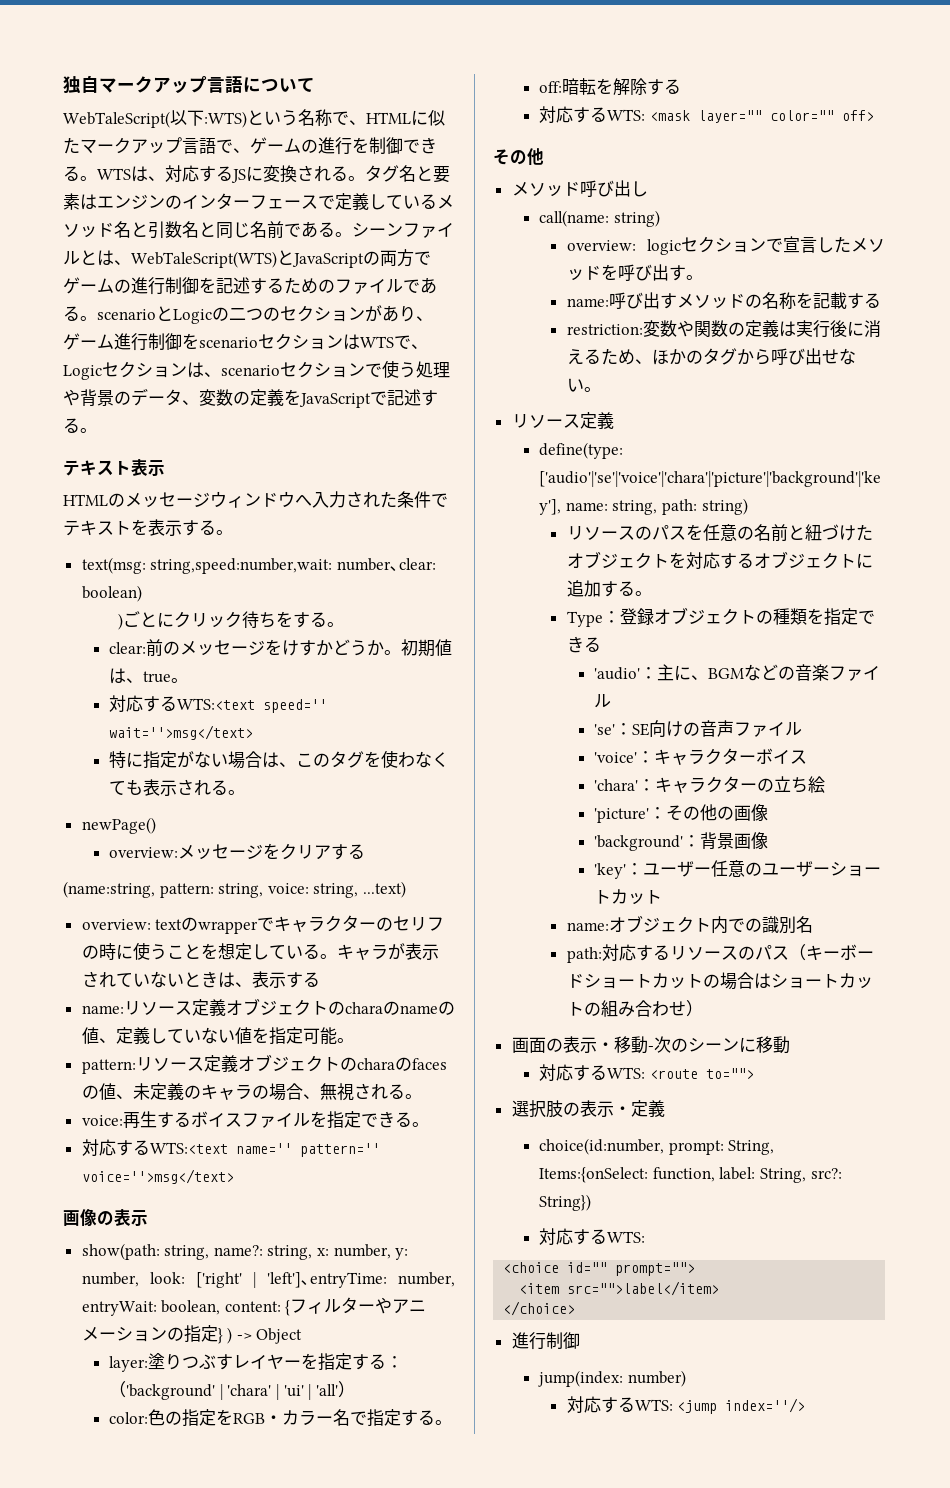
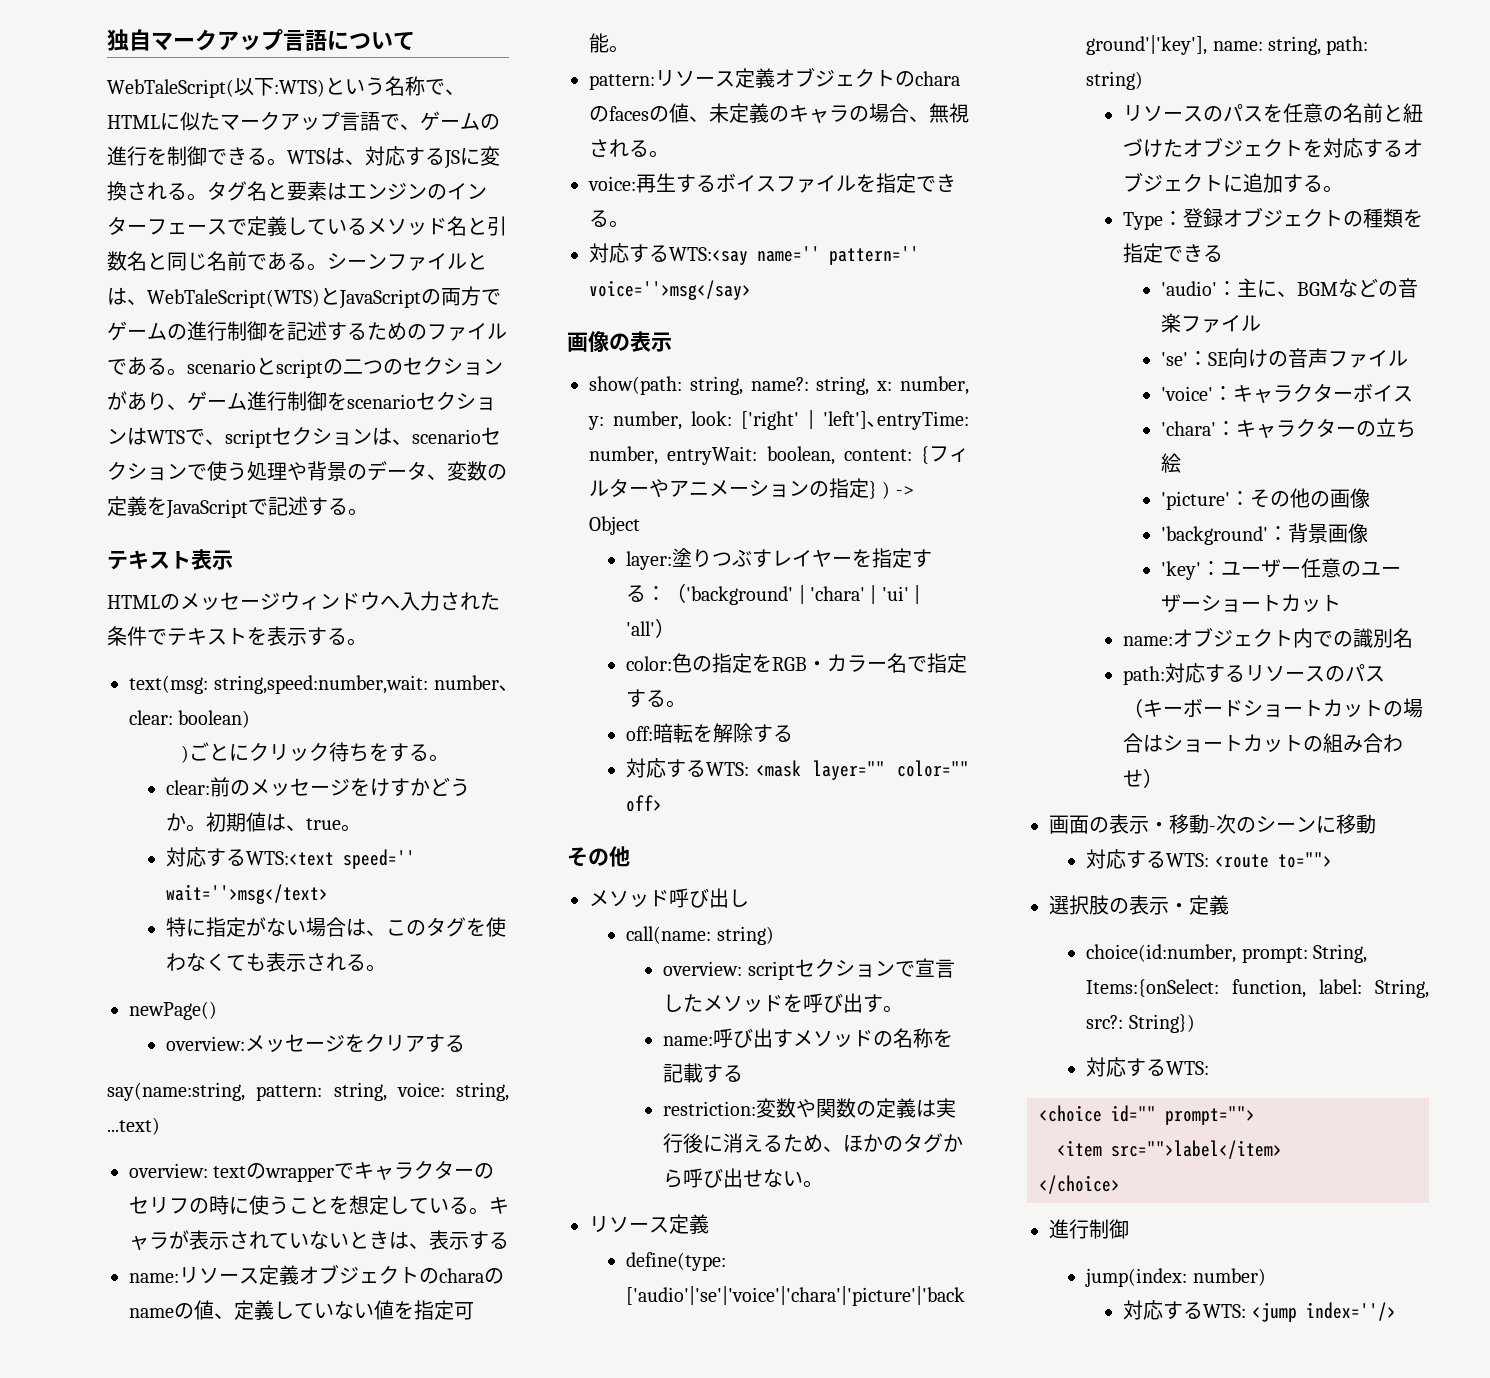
- シーンファイルとは、WebTaleScript(WTS)とJavaScriptの両方でゲームの進行制御を記述するためのファイルである。scenarioとLogicの二つのセクションがあり、ゲーム進行制御をscenarioセクションはWTSで、Logicセクションは、scenarioセクションで使う処理や背景のデータ、変数の定義をJavaScriptで記述する。
+ シーンファイルとは、WebTaleScript(WTS)とJavaScriptの両方でゲームの進行制御を記述するためのファイルである。scenarioとscriptの二つのセクションがあり、ゲーム進行制御をscenarioセクションはWTSで、scriptセクションは、scenarioセクションで使う処理や背景のデータ、変数の定義をJavaScriptで記述する。
- (name:string, pattern: string, voice: string, ...text)
+ say(name:string, pattern: string, voice: string, ...text)
- 対応するWTS:<text name='' pattern='' voice=''>msg</text>
+ 対応するWTS:<say name='' pattern='' voice=''>msg</say>
- overview: logicセクションで宣言したメソッドを呼び出す。
+ overview: scriptセクションで宣言したメソッドを呼び出す。

